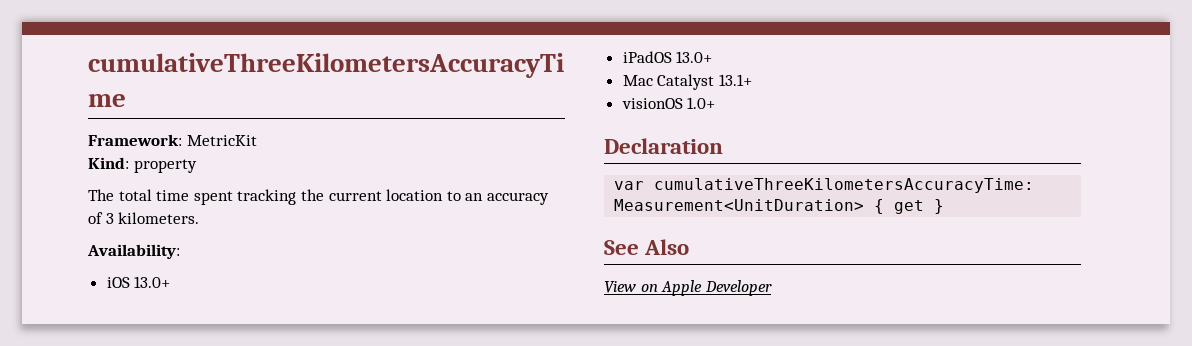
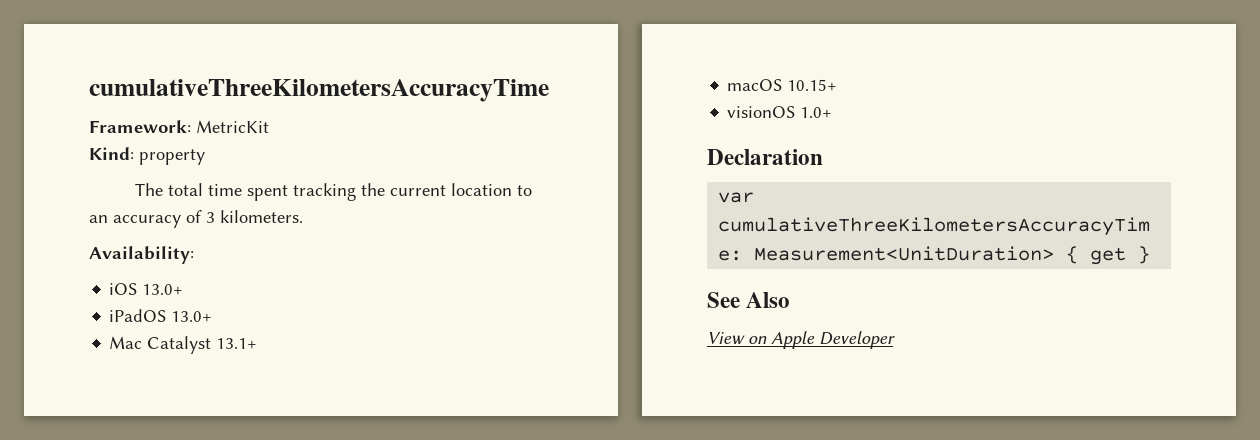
+ macOS 10.15+

